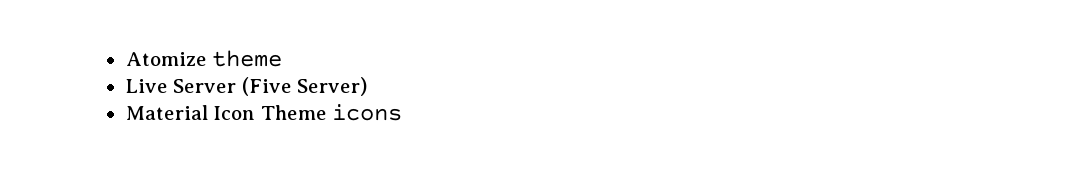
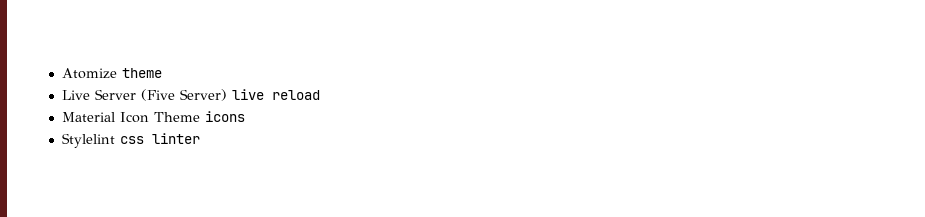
- Live Server (Five Server)
+ Live Server (Five Server) live reload
+ Stylelint css linter

